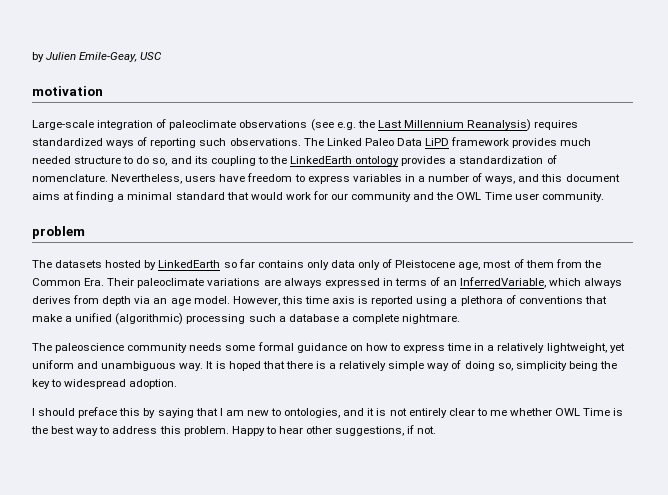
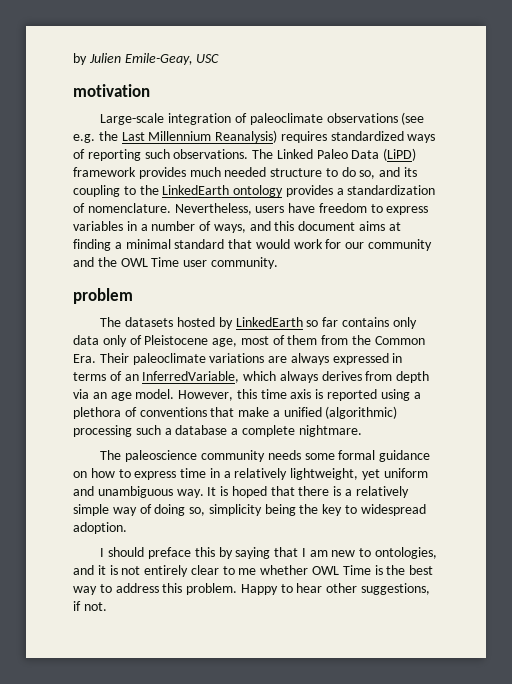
- The Linked Paleo Data LiPD framework provides much needed structure to do so, and its coupling to the LinkedEarth ontology provides a standardization of nomenclature.
+ The Linked Paleo Data (LiPD) framework provides much needed structure to do so, and its coupling to the LinkedEarth ontology provides a standardization of nomenclature.

